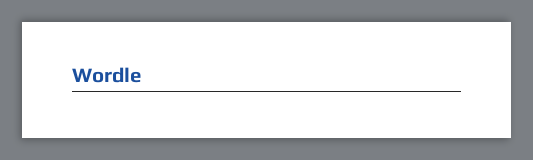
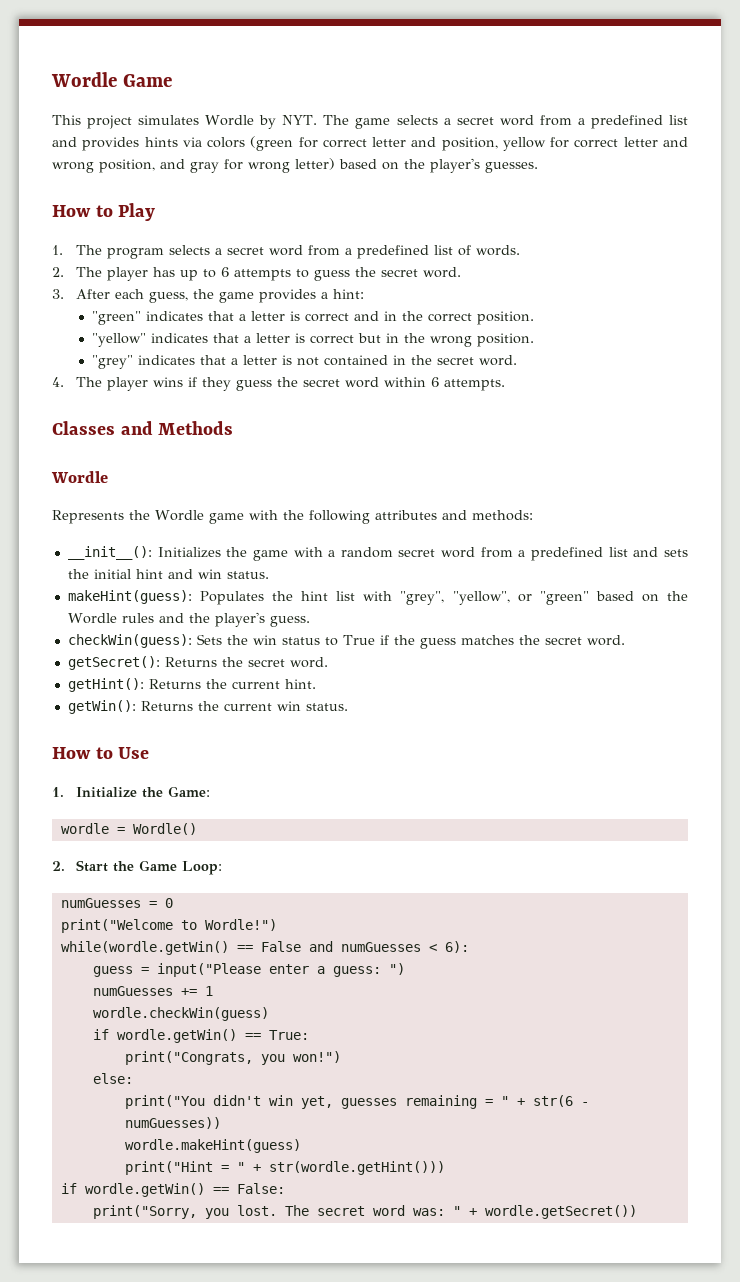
+ Wordle Game
+ This project simulates Wordle by NYT. The game selects a secret word from a predefined list and provides hints via colors (green for correct letter and position, yellow for correct letter and wrong position, and gray for wrong letter) based on the player's guesses.
+ How to Play
+ 1. The program selects a secret word from a predefined list of words.
+ 2. The player has up to 6 attempts to guess the secret word.
+ 3. After each guess, the game provides a hint:
+ "green" indicates that a letter is correct and in the correct position.
+ "yellow" indicates that a letter is correct but in the wrong position.
+ "grey" indicates that a letter is not contained in the secret word.
+ 4. The player wins if they guess the secret word within 6 attempts.
+ Classes and Methods
  Wordle
+ Represents the Wordle game with the following attributes and methods:
+ __init__(): Initializes the game with a random secret word from a predefined list and sets the initial hint and win status.
+ makeHint(guess): Populates the hint list with "grey", "yellow", or "green" based on the Wordle rules and the player's guess.
+ checkWin(guess): Sets the win status to True if the guess matches the secret word.
+ getSecret(): Returns the secret word.
+ getHint(): Returns the current hint.
+ getWin(): Returns the current win status.
+ How to Use
+ 1. Initialize the Game:
+ wordle = Wordle()
+ 2. Start the Game Loop:
+ numGuesses = 0
+ print("Welcome to Wordle!")
+ while(wordle.getWin() == False and numGuesses < 6):
+ guess = input("Please enter a guess: ")
+ numGuesses += 1
+ wordle.checkWin(guess)
+ if wordle.getWin() == True:
+ print("Congrats, you won!")
+ else:
+ print("You didn't win yet, guesses remaining = " + str(6 - numGuesses))
+ wordle.makeHint(guess)
+ print("Hint = " + str(wordle.getHint()))
+ if wordle.getWin() == False:
+ print("Sorry, you lost. The secret word was: " + wordle.getSecret())

